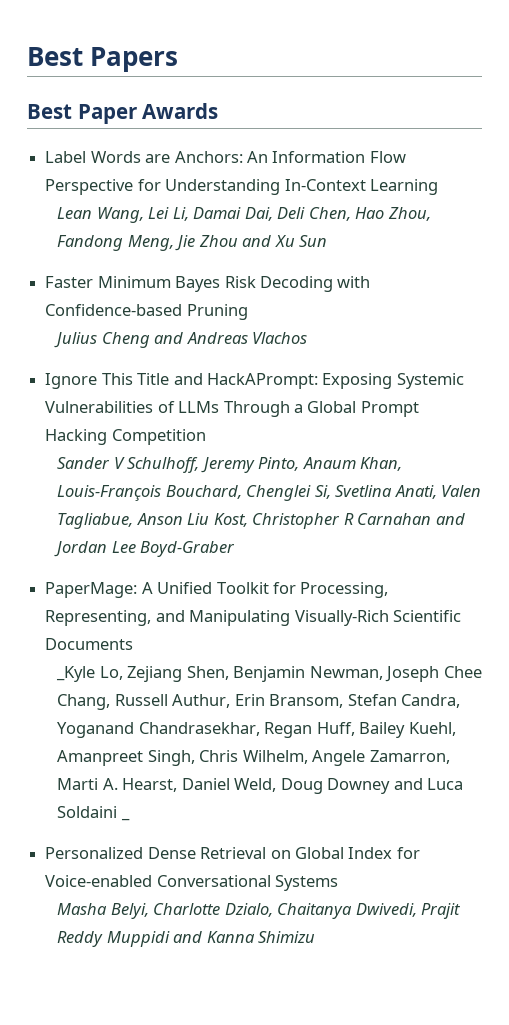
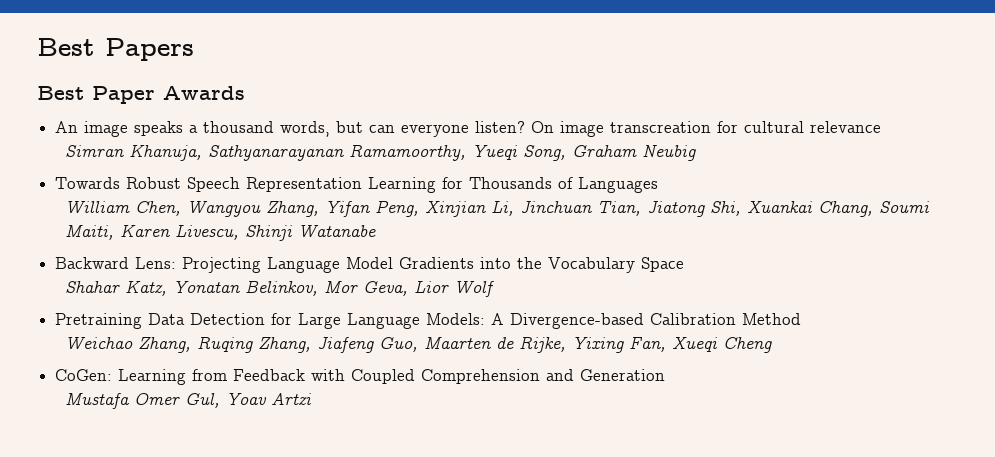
- Label Words are Anchors: An Information Flow Perspective for Understanding In-Context Learning
- Lean Wang, Lei Li, Damai Dai, Deli Chen, Hao Zhou, Fandong Meng, Jie Zhou and Xu Sun
- Faster Minimum Bayes Risk Decoding with Confidence-based Pruning
- Julius Cheng and Andreas Vlachos
- Ignore This Title and HackAPrompt: Exposing Systemic Vulnerabilities of LLMs Through a Global Prompt Hacking Competition
- Sander V Schulhoff, Jeremy Pinto, Anaum Khan, Louis-François Bouchard, Chenglei Si, Svetlina Anati, Valen Tagliabue, Anson Liu Kost, Christopher R Carnahan and Jordan Lee Boyd-Graber
- PaperMage: A Unified Toolkit for Processing, Representing, and Manipulating Visually-Rich Scientific Documents
- _Kyle Lo, Zejiang Shen, Benjamin Newman, Joseph Chee Chang, Russell Authur, Erin Bransom, Stefan Candra, Yoganand Chandrasekhar, Regan Huff, Bailey Kuehl, Amanpreet Singh, Chris Wilhelm, Angele Zamarron, Marti A. Hearst, Daniel Weld, Doug Downey and Luca Soldaini _
- Personalized Dense Retrieval on Global Index for Voice-enabled Conversational Systems
- Masha Belyi, Charlotte Dzialo, Chaitanya Dwivedi, Prajit Reddy Muppidi and Kanna Shimizu
+ An image speaks a thousand words, but can everyone listen? On image transcreation for cultural relevance
+ Simran Khanuja, Sathyanarayanan Ramamoorthy, Yueqi Song, Graham Neubig
+ Towards Robust Speech Representation Learning for Thousands of Languages
+ William Chen, Wangyou Zhang, Yifan Peng, Xinjian Li, Jinchuan Tian, Jiatong Shi, Xuankai Chang, Soumi Maiti, Karen Livescu, Shinji Watanabe
+ Backward Lens: Projecting Language Model Gradients into the Vocabulary Space
+ Shahar Katz, Yonatan Belinkov, Mor Geva, Lior Wolf
+ Pretraining Data Detection for Large Language Models: A Divergence-based Calibration Method
+ Weichao Zhang, Ruqing Zhang, Jiafeng Guo, Maarten de Rijke, Yixing Fan, Xueqi Cheng
+ CoGen: Learning from Feedback with Coupled Comprehension and Generation
+ Mustafa Omer Gul, Yoav Artzi

